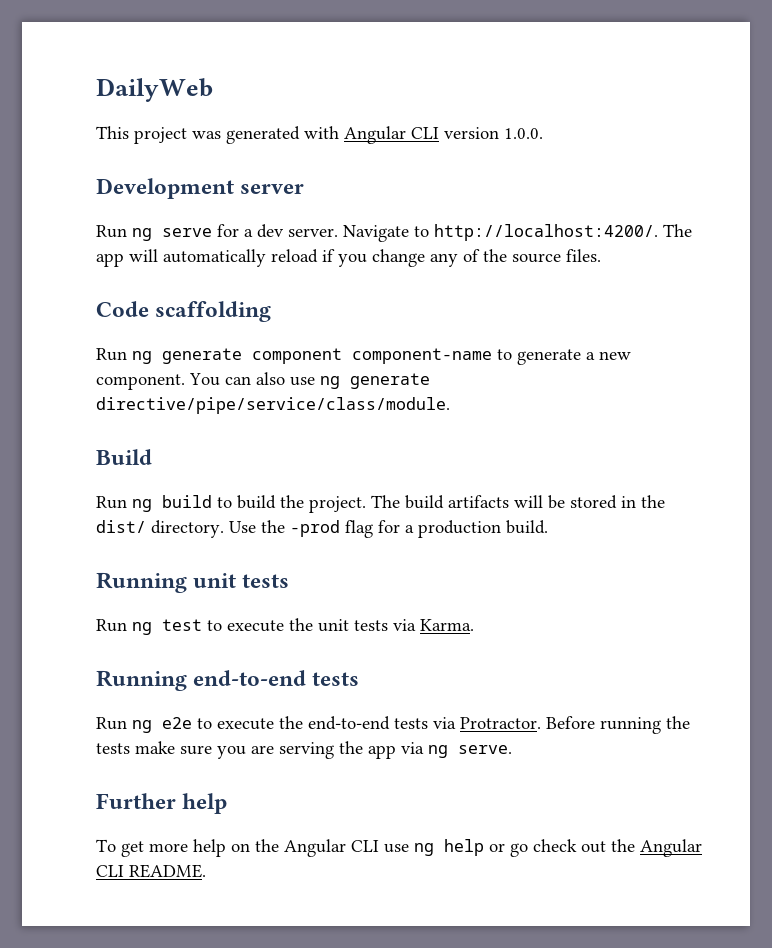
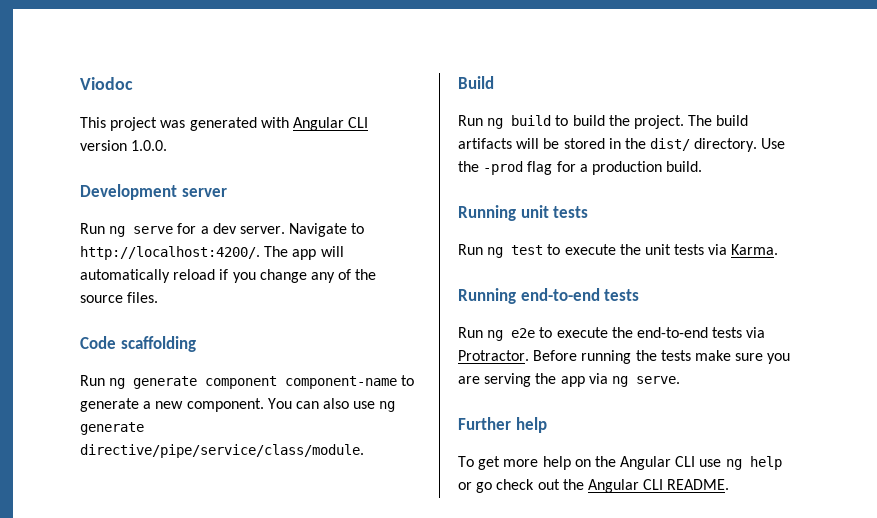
- DailyWeb
+ Viodoc

